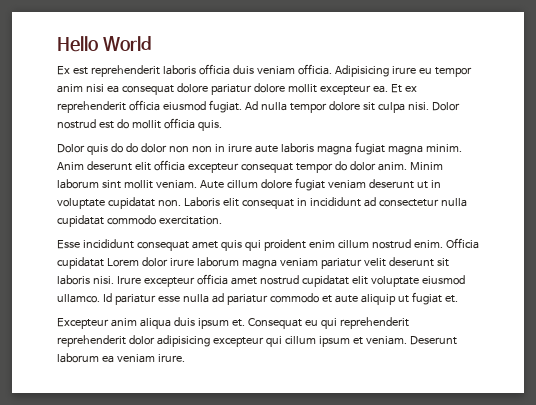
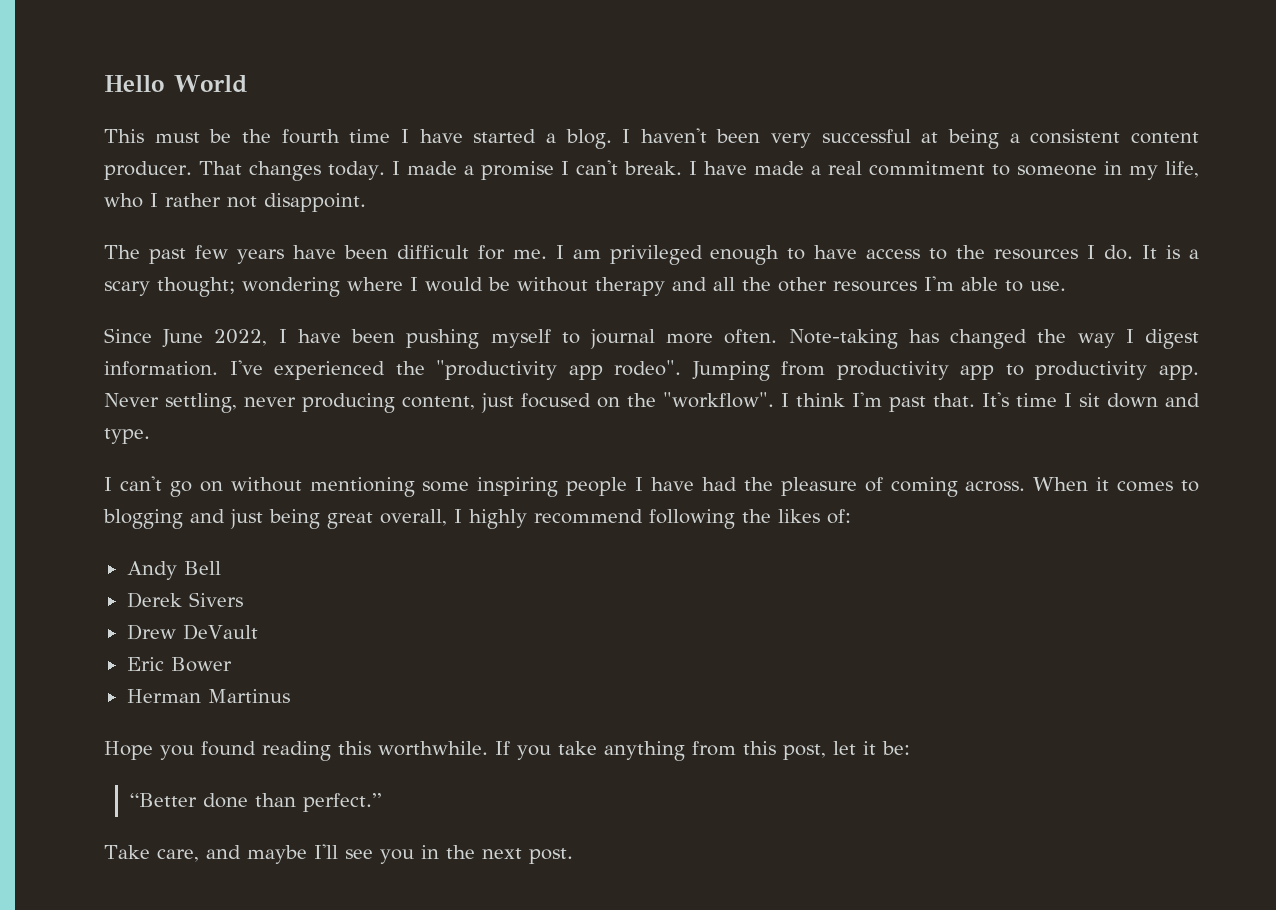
- Ex est reprehenderit laboris officia duis veniam officia. Adipisicing irure eu tempor anim nisi ea consequat dolore pariatur dolore mollit excepteur ea. Et ex reprehenderit officia eiusmod fugiat. Ad nulla tempor dolore sit culpa nisi. Dolor nostrud est do mollit officia quis.
- Dolor quis do do dolor non non in irure aute laboris magna fugiat magna minim. Anim deserunt elit officia excepteur consequat tempor do dolor anim. Minim laborum sint mollit veniam. Aute cillum dolore fugiat veniam deserunt ut in voluptate cupidatat non. Laboris elit consequat in incididunt ad consectetur nulla cupidatat commodo exercitation.
- Esse incididunt consequat amet quis qui proident enim cillum nostrud enim. Officia cupidatat Lorem dolor irure laborum magna veniam pariatur velit deserunt sit laboris nisi. Irure excepteur officia amet nostrud cupidatat elit voluptate eiusmod ullamco. Id pariatur esse nulla ad pariatur commodo et aute aliquip ut fugiat et.
- Excepteur anim aliqua duis ipsum et. Consequat eu qui reprehenderit reprehenderit dolor adipisicing excepteur qui cillum ipsum et veniam. Deserunt laborum ea veniam irure.
+ This must be the fourth time I have started a blog. I haven't been very successful at being a consistent content producer. That changes today. I made a promise I can't break. I have made a real commitment to someone in my life, who I rather not disappoint.
+ The past few years have been difficult for me. I am privileged enough to have access to the resources I do. It is a scary thought; wondering where I would be without therapy and all the other resources I'm able to use.
+ Since June 2022, I have been pushing myself to journal more often. Note-taking has changed the way I digest information. I've experienced the "productivity app rodeo". Jumping from productivity app to productivity app. Never settling, never producing content, just focused on the "workflow". I think I'm past that. It's time I sit down and type.
+ I can't go on without mentioning some inspiring people I have had the pleasure of coming across. When it comes to blogging and just being great overall, I highly recommend following the likes of:
+ Andy Bell
+ Derek Sivers
+ Drew DeVault
+ Eric Bower
+ Herman Martinus
+ Hope you found reading this worthwhile. If you take anything from this post, let it be:
+ “Better done than perfect.”
+ Take care, and maybe I'll see you in the next post.

